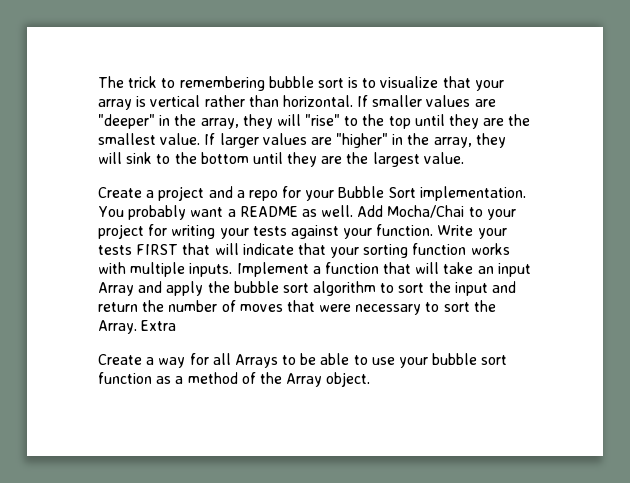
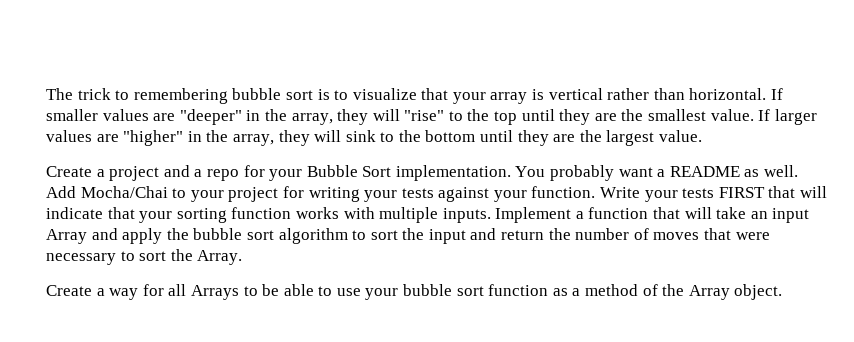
- Extra

